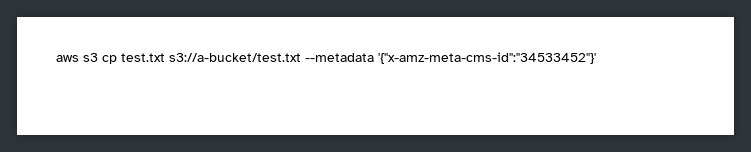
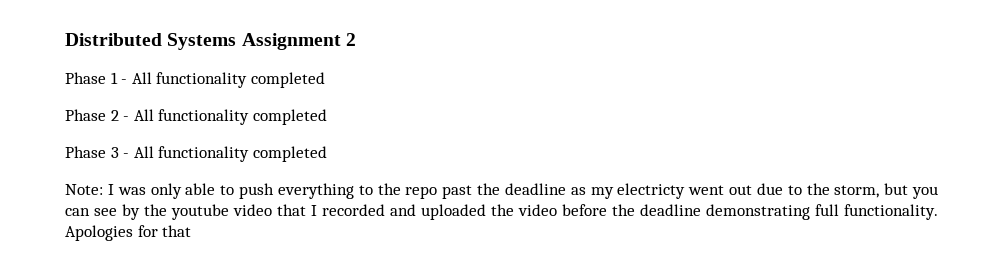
- aws s3 cp test.txt s3://a-bucket/test.txt --metadata '{"x-amz-meta-cms-id":"34533452"}'
+ Distributed Systems Assignment 2
+ Phase 1 - All functionality completed
+ Phase 2 - All functionality completed
+ Phase 3 - All functionality completed
+ Note: I was only able to push everything to the repo past the deadline as my electricty went out due to the storm, but you can see by the youtube video that I recorded and uploaded the video before the deadline demonstrating full functionality. Apologies for that

